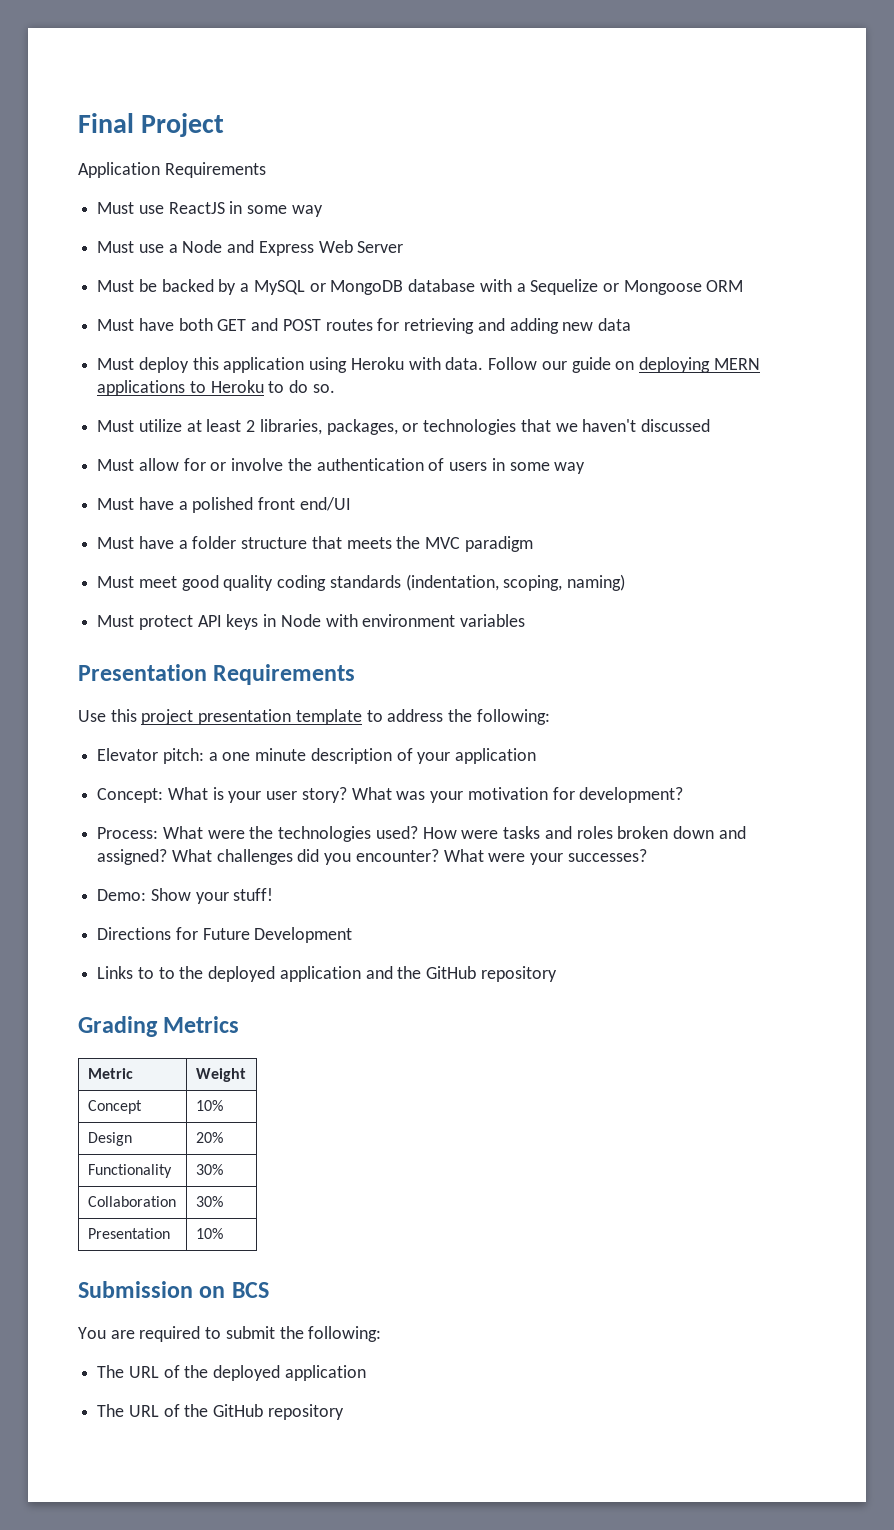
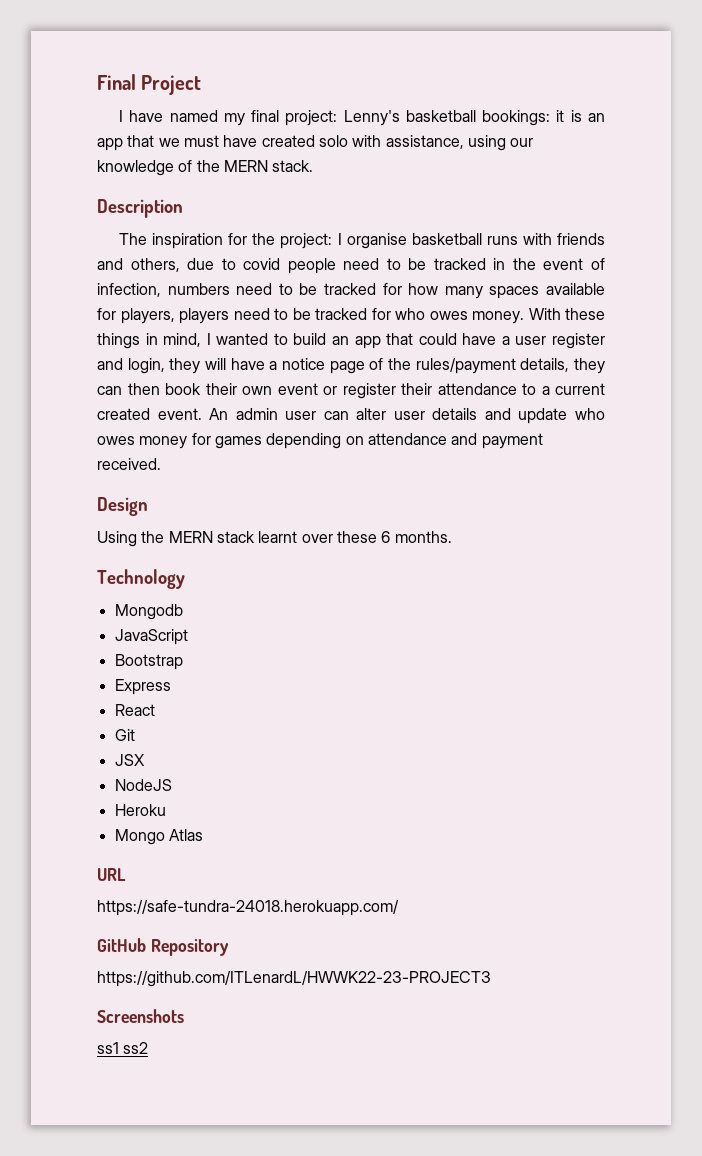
- Application Requirements
- Must use ReactJS in some way
- Must use a Node and Express Web Server
- Must be backed by a MySQL or MongoDB database with a Sequelize or Mongoose ORM
- Must have both GET and POST routes for retrieving and adding new data
- Must deploy this application using Heroku with data. Follow our guide on deploying MERN applications to Heroku to do so.
- Must utilize at least 2 libraries, packages, or technologies that we haven't discussed
- Must allow for or involve the authentication of users in some way
- Must have a polished front end/UI
- Must have a folder structure that meets the MVC paradigm
- Must meet good quality coding standards (indentation, scoping, naming)
- Must protect API keys in Node with environment variables
- Presentation Requirements
- Use this project presentation template to address the following:
- Elevator pitch: a one minute description of your application
- Concept: What is your user story? What was your motivation for development?
- Process: What were the technologies used? How were tasks and roles broken down and assigned? What challenges did you encounter? What were your successes?
- Demo: Show your stuff!
- Directions for Future Development
- Links to to the deployed application and the GitHub repository
- Grading Metrics
- Metric | Weight
- Concept | 10%
- Design | 20%
- Functionality | 30%
- Collaboration | 30%
- Presentation | 10%
- Submission on BCS
- You are required to submit the following:
- The URL of the deployed application
- The URL of the GitHub repository
+ I have named my final project: Lenny's basketball bookings: it is an app that we must have created solo with assistance, using our knowledge of the MERN stack.
+ Description
+ The inspiration for the project: I organise basketball runs with friends and others, due to covid people need to be tracked in the event of infection, numbers need to be tracked for how many spaces available for players, players need to be tracked for who owes money. With these things in mind, I wanted to build an app that could have a user register and login, they will have a notice page of the rules/payment details, they can then book their own event or register their attendance to a current created event. An admin user can alter user details and update who owes money for games depending on attendance and payment received.
+ Design
+ Using the MERN stack learnt over these 6 months.
+ Technology
+ Mongodb
+ JavaScript
+ Bootstrap
+ Express
+ React
+ Git
+ JSX
+ NodeJS
+ Heroku
+ Mongo Atlas
+ URL
+ https://safe-tundra-24018.herokuapp.com/
+ GitHub Repository
+ https://github.com/ITLenardL/HWWK22-23-PROJECT3
+ Screenshots
+ ss1 ss2

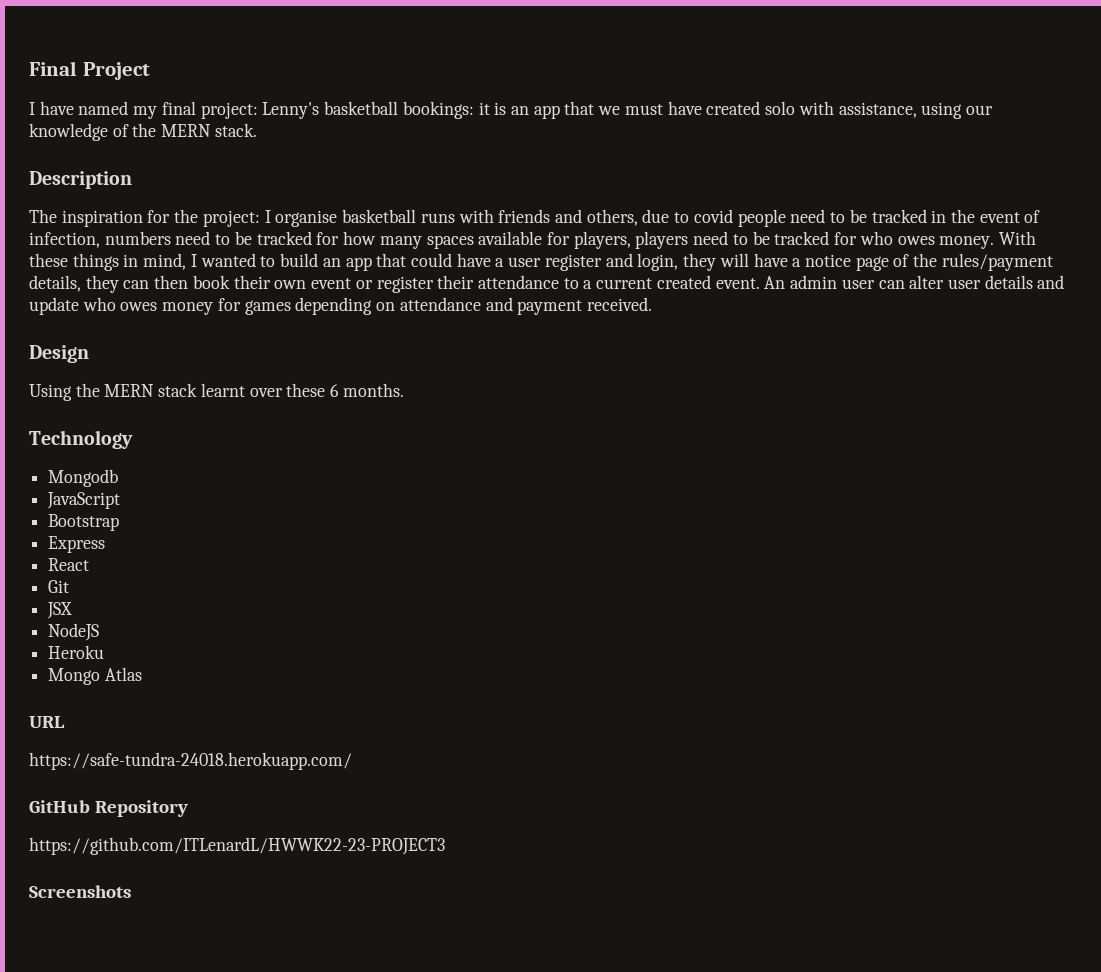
- ss1 ss2

